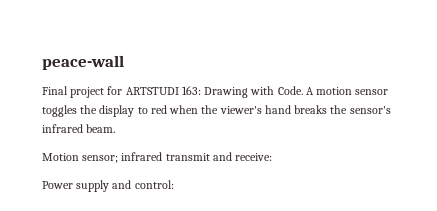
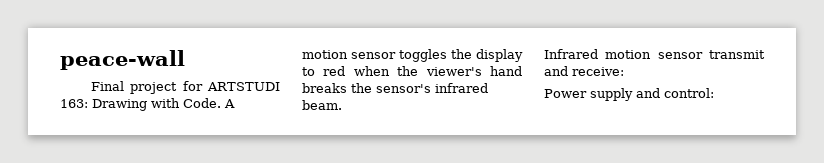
- Motion sensor; infrared transmit and receive:
+ Infrared motion sensor transmit and receive:

